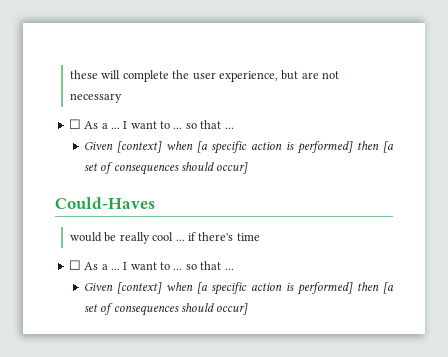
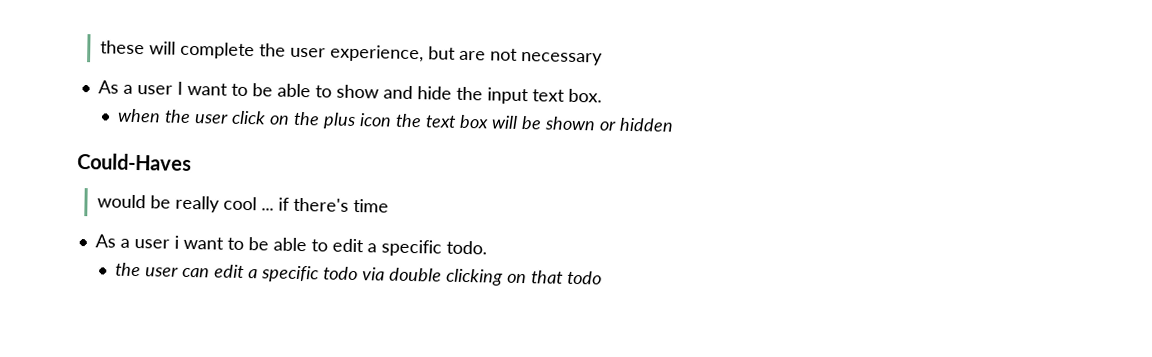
  these will complete the user experience, but are not necessary
- ☐ As a ... I want to ... so that ...
- Given [context] when [a specific action is performed] then [a set of consequences should occur]
+ As a user I want to be able to show and hide the input text box.
+ when the user click on the plus icon the text box will be shown or hidden
  would be really cool ... if there's time
- ☐ As a ... I want to ... so that ...
- Given [context] when [a specific action is performed] then [a set of consequences should occur]
+ As a user i want to be able to edit a specific todo.
+ the user can edit a specific todo via double clicking on that todo

